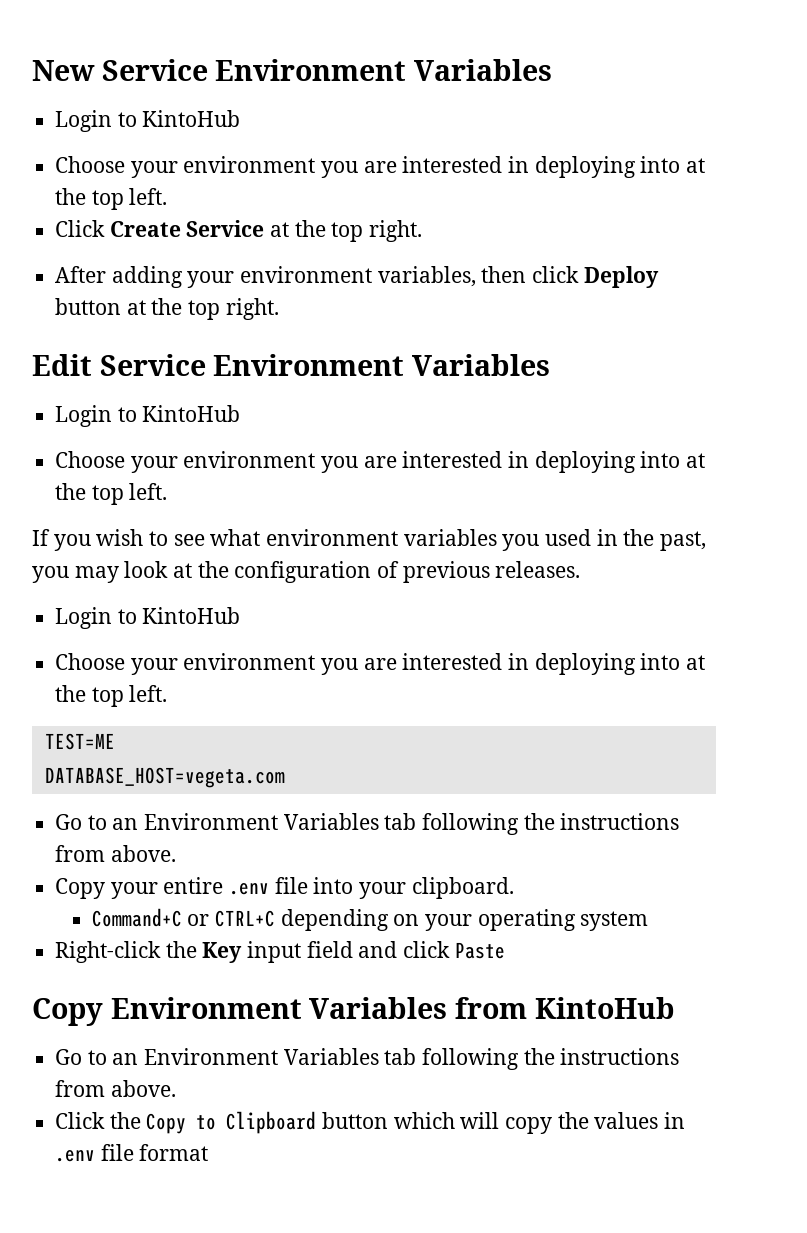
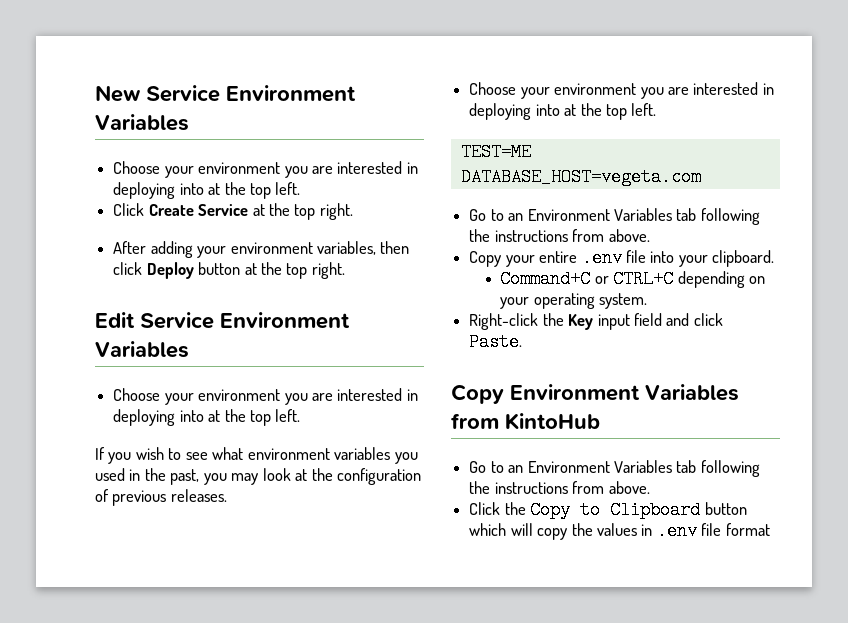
  New Service Environment Variables
- Login to KintoHub
  Edit Service Environment Variables
- Login to KintoHub
  If you wish to see what environment variables you used in the past, you may look at the configuration of previous releases.
- Login to KintoHub
- Command+C or CTRL+C depending on your operating system
+ Command+C or CTRL+C depending on your operating system.
- Right-click the Key input field and click Paste
+ Right-click the Key input field and click Paste.

